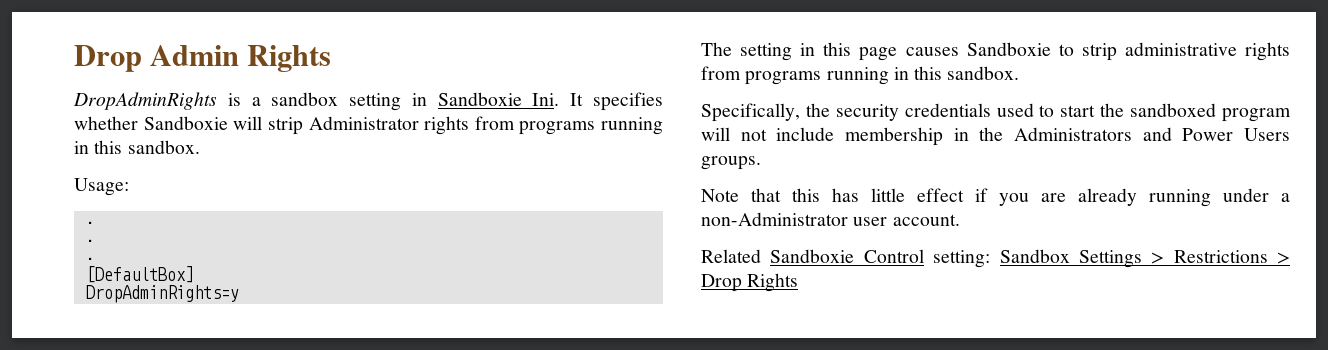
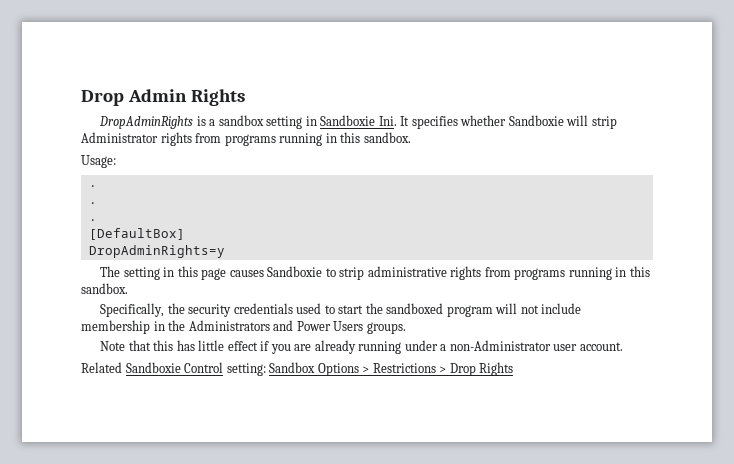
- Related Sandboxie Control setting: Sandbox Settings > Restrictions > Drop Rights
+ Related Sandboxie Control setting: Sandbox Options > Restrictions > Drop Rights

